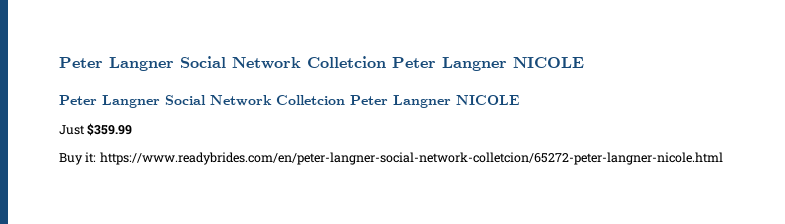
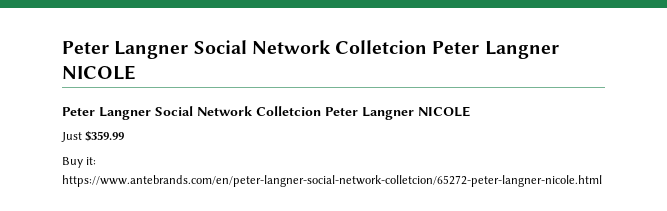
- Buy it: https://www.readybrides.com/en/peter-langner-social-network-colletcion/65272-peter-langner-nicole.html
+ Buy it: https://www.antebrands.com/en/peter-langner-social-network-colletcion/65272-peter-langner-nicole.html

